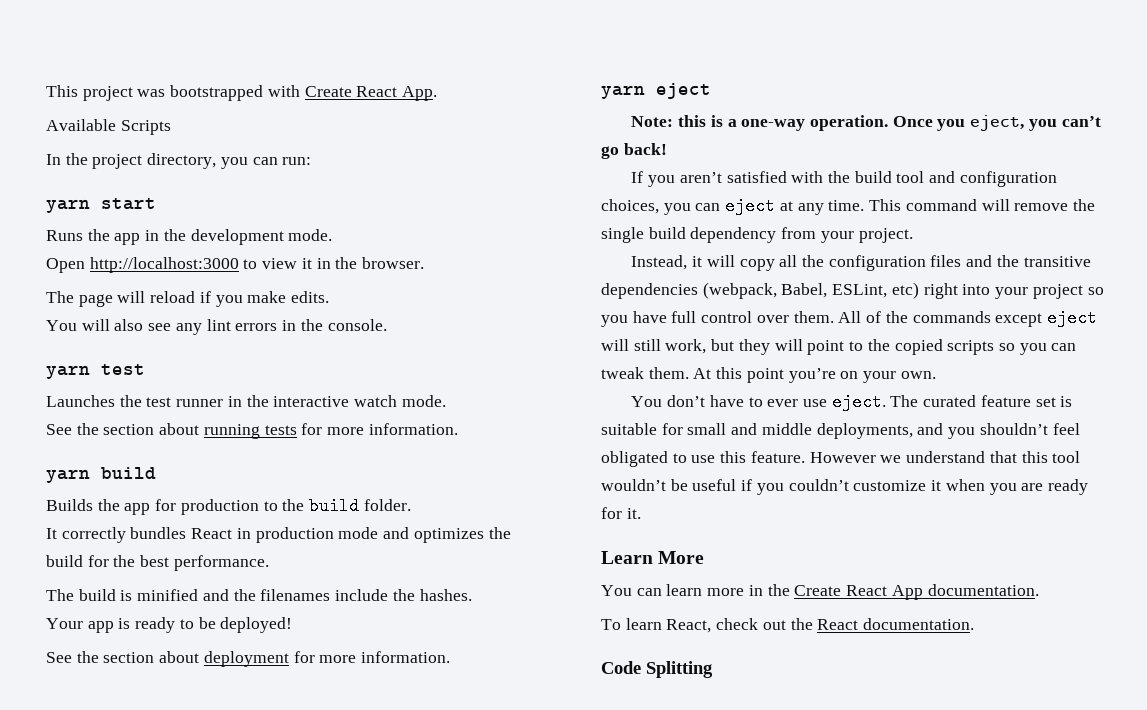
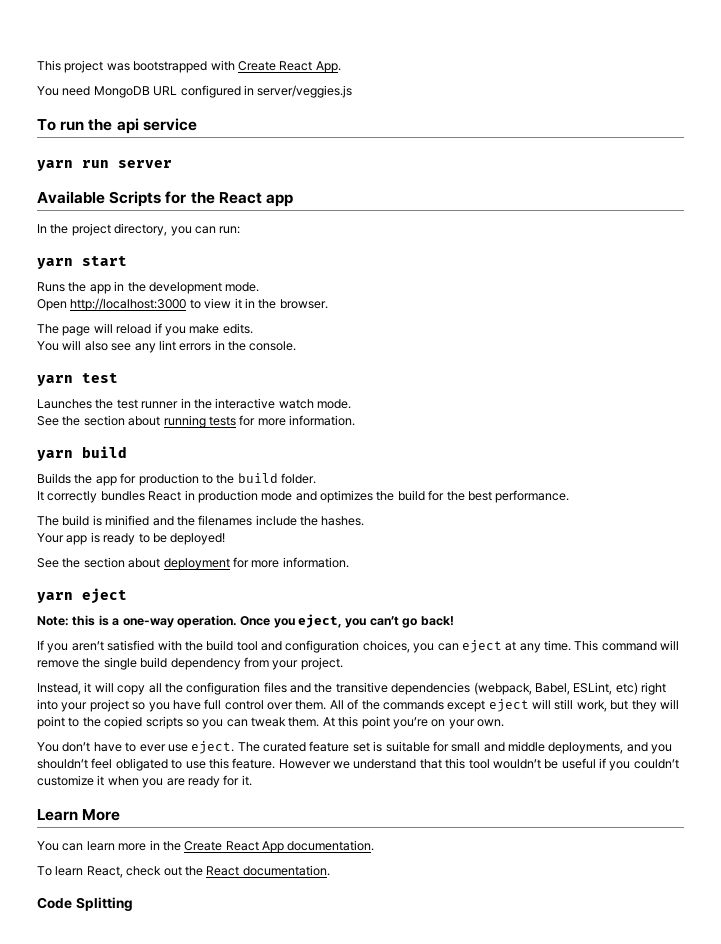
- Available Scripts
+ You need MongoDB URL configured in server/veggies.js
+ To run the api service
+ yarn run server
+ Available Scripts for the React app

